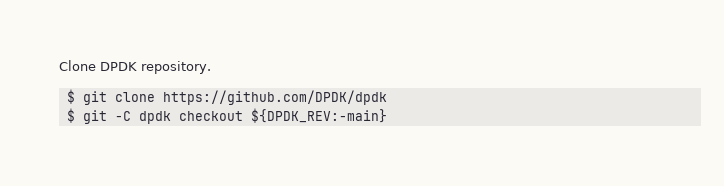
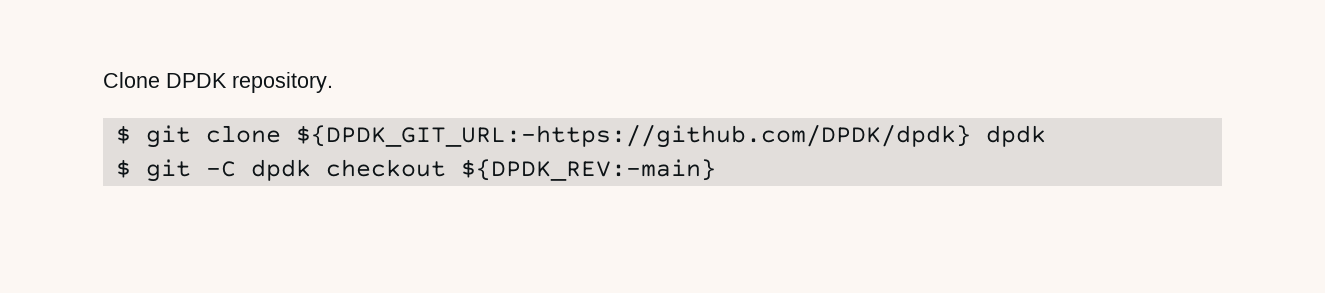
- $ git clone https://github.com/DPDK/dpdk
+ $ git clone ${DPDK_GIT_URL:-https://github.com/DPDK/dpdk} dpdk

